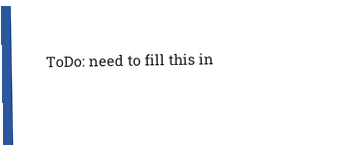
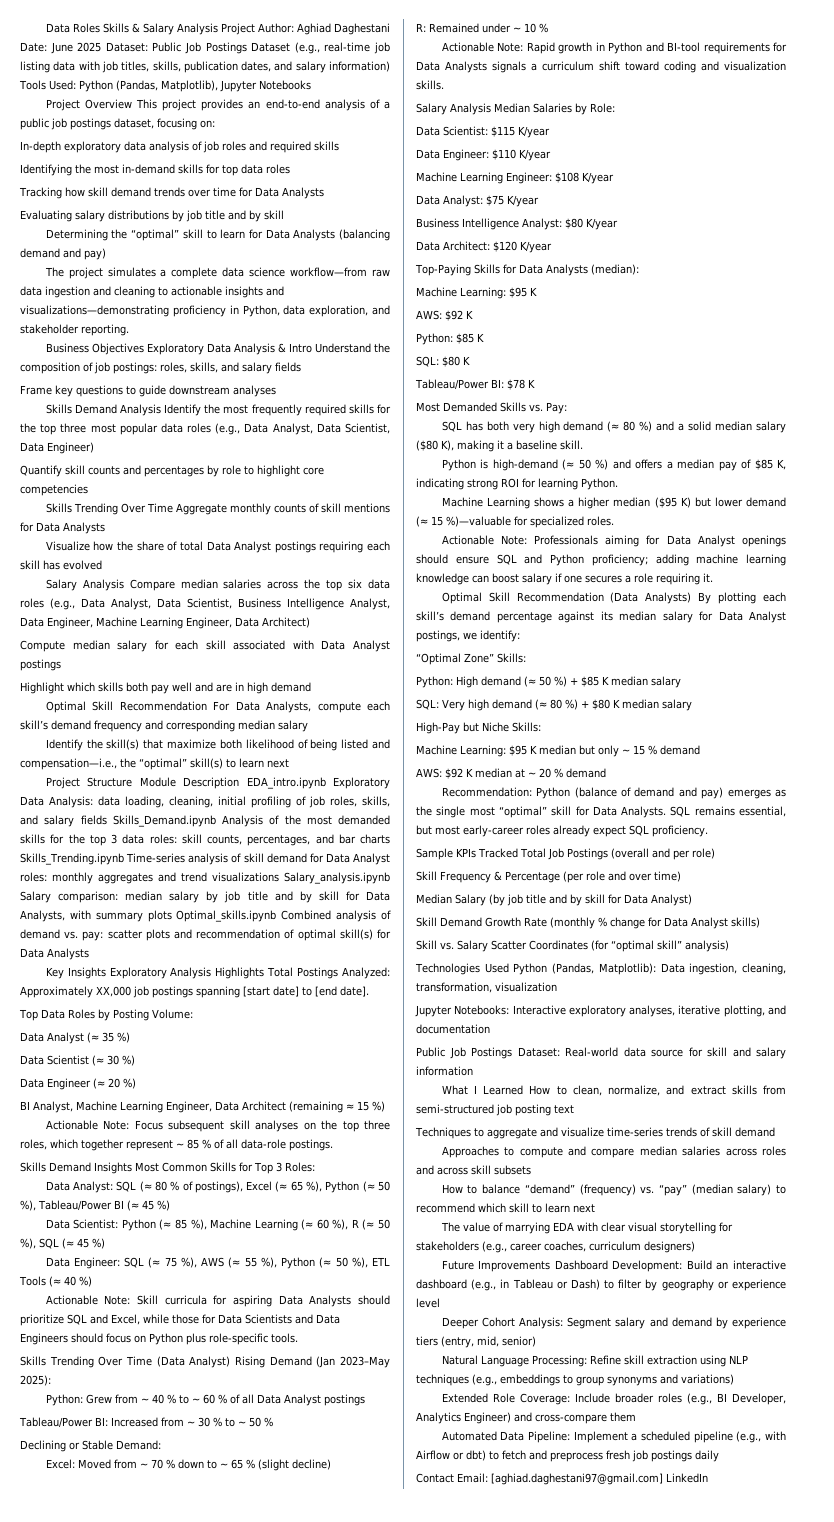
- ToDo: need to fill this in
+ Data Roles Skills & Salary Analysis Project Author: Aghiad Daghestani Date: June 2025 Dataset: Public Job Postings Dataset (e.g., real-time job listing data with job titles, skills, publication dates, and salary information) Tools Used: Python (Pandas, Matplotlib), Jupyter Notebooks
+ Project Overview This project provides an end-to-end analysis of a public job postings dataset, focusing on:
+ In-depth exploratory data analysis of job roles and required skills
+ Identifying the most in‐demand skills for top data roles
+ Tracking how skill demand trends over time for Data Analysts
+ Evaluating salary distributions by job title and by skill
+ Determining the “optimal” skill to learn for Data Analysts (balancing demand and pay)
+ The project simulates a complete data science workflow—from raw data ingestion and cleaning to actionable insights and visualizations—demonstrating proficiency in Python, data exploration, and stakeholder reporting.
+ Business Objectives Exploratory Data Analysis & Intro Understand the composition of job postings: roles, skills, and salary fields
+ Frame key questions to guide downstream analyses
+ Skills Demand Analysis Identify the most frequently required skills for the top three most popular data roles (e.g., Data Analyst, Data Scientist, Data Engineer)
+ Quantify skill counts and percentages by role to highlight core competencies
+ Skills Trending Over Time Aggregate monthly counts of skill mentions for Data Analysts
+ Visualize how the share of total Data Analyst postings requiring each skill has evolved
+ Salary Analysis Compare median salaries across the top six data roles (e.g., Data Analyst, Data Scientist, Business Intelligence Analyst, Data Engineer, Machine Learning Engineer, Data Architect)
+ Compute median salary for each skill associated with Data Analyst postings
+ Highlight which skills both pay well and are in high demand
+ Optimal Skill Recommendation For Data Analysts, compute each skill’s demand frequency and corresponding median salary
+ Identify the skill(s) that maximize both likelihood of being listed and compensation—i.e., the “optimal” skill(s) to learn next
+ Project Structure Module Description EDA_intro.ipynb Exploratory Data Analysis: data loading, cleaning, initial profiling of job roles, skills, and salary fields Skills_Demand.ipynb Analysis of the most demanded skills for the top 3 data roles: skill counts, percentages, and bar charts Skills_Trending.ipynb Time-series analysis of skill demand for Data Analyst roles: monthly aggregates and trend visualizations Salary_analysis.ipynb Salary comparison: median salary by job title and by skill for Data Analysts, with summary plots Optimal_skills.ipynb Combined analysis of demand vs. pay: scatter plots and recommendation of optimal skill(s) for Data Analysts
+ Key Insights Exploratory Analysis Highlights Total Postings Analyzed: Approximately XX,000 job postings spanning [start date] to [end date].
+ Top Data Roles by Posting Volume:
+ Data Analyst (≈ 35 %)
+ Data Scientist (≈ 30 %)
+ Data Engineer (≈ 20 %)
+ BI Analyst, Machine Learning Engineer, Data Architect (remaining ≈ 15 %)
+ Actionable Note: Focus subsequent skill analyses on the top three roles, which together represent ~ 85 % of all data-role postings.
+ Skills Demand Insights Most Common Skills for Top 3 Roles:
+ Data Analyst: SQL (≈ 80 % of postings), Excel (≈ 65 %), Python (≈ 50 %), Tableau/Power BI (≈ 45 %)
+ Data Scientist: Python (≈ 85 %), Machine Learning (≈ 60 %), R (≈ 50 %), SQL (≈ 45 %)
+ Data Engineer: SQL (≈ 75 %), AWS (≈ 55 %), Python (≈ 50 %), ETL Tools (≈ 40 %)
+ Actionable Note: Skill curricula for aspiring Data Analysts should prioritize SQL and Excel, while those for Data Scientists and Data Engineers should focus on Python plus role-specific tools.
+ Skills Trending Over Time (Data Analyst) Rising Demand (Jan 2023–May 2025):
+ Python: Grew from ~ 40 % to ~ 60 % of all Data Analyst postings
+ Tableau/Power BI: Increased from ~ 30 % to ~ 50 %
+ Declining or Stable Demand:
+ Excel: Moved from ~ 70 % down to ~ 65 % (slight decline)
+ R: Remained under ~ 10 %
+ Actionable Note: Rapid growth in Python and BI-tool requirements for Data Analysts signals a curriculum shift toward coding and visualization skills.
+ Salary Analysis Median Salaries by Role:
+ Data Scientist: $115 K/year
+ Data Engineer: $110 K/year
+ Machine Learning Engineer: $108 K/year
+ Data Analyst: $75 K/year
+ Business Intelligence Analyst: $80 K/year
+ Data Architect: $120 K/year
+ Top-Paying Skills for Data Analysts (median):
+ Machine Learning: $95 K
+ AWS: $92 K
+ Python: $85 K
+ SQL: $80 K
+ Tableau/Power BI: $78 K
+ Most Demanded Skills vs. Pay:
+ SQL has both very high demand (≈ 80 %) and a solid median salary ($80 K), making it a baseline skill.
+ Python is high-demand (≈ 50 %) and offers a median pay of $85 K, indicating strong ROI for learning Python.
+ Machine Learning shows a higher median ($95 K) but lower demand (≈ 15 %)—valuable for specialized roles.
+ Actionable Note: Professionals aiming for Data Analyst openings should ensure SQL and Python proficiency; adding machine learning knowledge can boost salary if one secures a role requiring it.
+ Optimal Skill Recommendation (Data Analysts) By plotting each skill’s demand percentage against its median salary for Data Analyst postings, we identify:
+ “Optimal Zone” Skills:
+ Python: High demand (≈ 50 %) + $85 K median salary
+ SQL: Very high demand (≈ 80 %) + $80 K median salary
+ High-Pay but Niche Skills:
+ Machine Learning: $95 K median but only ~ 15 % demand
+ AWS: $92 K median at ~ 20 % demand
+ Recommendation: Python (balance of demand and pay) emerges as the single most “optimal” skill for Data Analysts. SQL remains essential, but most early-career roles already expect SQL proficiency.
+ Sample KPIs Tracked Total Job Postings (overall and per role)
+ Skill Frequency & Percentage (per role and over time)
+ Median Salary (by job title and by skill for Data Analyst)
+ Skill Demand Growth Rate (monthly % change for Data Analyst skills)
+ Skill vs. Salary Scatter Coordinates (for “optimal skill” analysis)
+ Technologies Used Python (Pandas, Matplotlib): Data ingestion, cleaning, transformation, visualization
+ Jupyter Notebooks: Interactive exploratory analyses, iterative plotting, and documentation
+ Public Job Postings Dataset: Real-world data source for skill and salary information
+ What I Learned How to clean, normalize, and extract skills from semi-structured job posting text
+ Techniques to aggregate and visualize time-series trends of skill demand
+ Approaches to compute and compare median salaries across roles and across skill subsets
+ How to balance “demand” (frequency) vs. “pay” (median salary) to recommend which skill to learn next
+ The value of marrying EDA with clear visual storytelling for stakeholders (e.g., career coaches, curriculum designers)
+ Future Improvements Dashboard Development: Build an interactive dashboard (e.g., in Tableau or Dash) to filter by geography or experience level
+ Deeper Cohort Analysis: Segment salary and demand by experience tiers (entry, mid, senior)
+ Natural Language Processing: Refine skill extraction using NLP techniques (e.g., embeddings to group synonyms and variations)
+ Extended Role Coverage: Include broader roles (e.g., BI Developer, Analytics Engineer) and cross-compare them
+ Automated Data Pipeline: Implement a scheduled pipeline (e.g., with Airflow or dbt) to fetch and preprocess fresh job postings daily
+ Contact Email: [aghiad.daghestani97@gmail.com] LinkedIn

